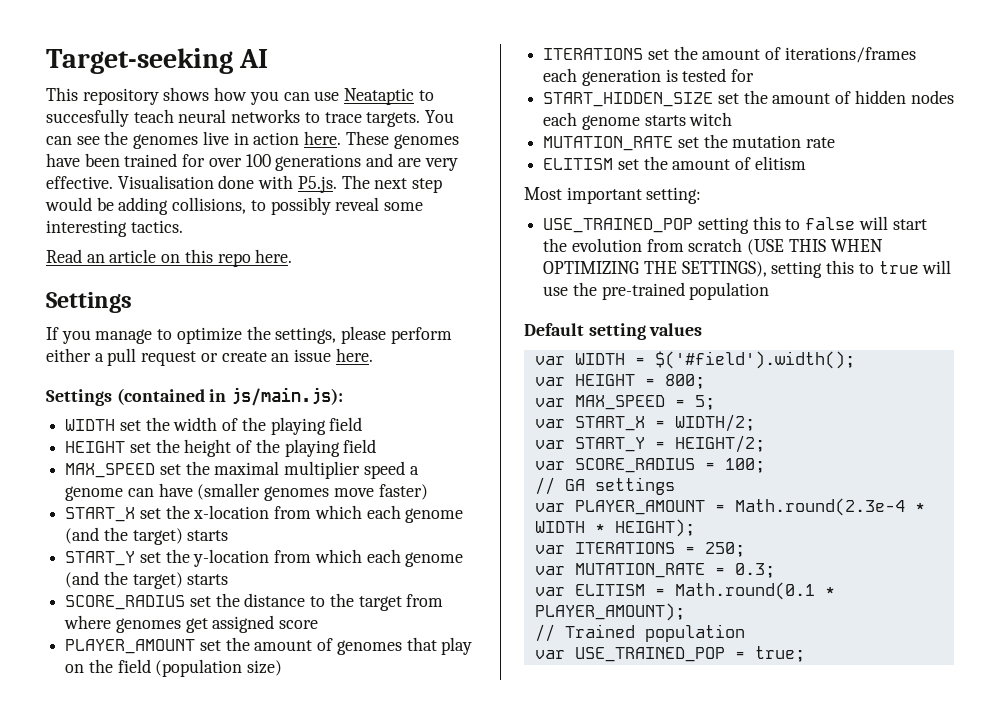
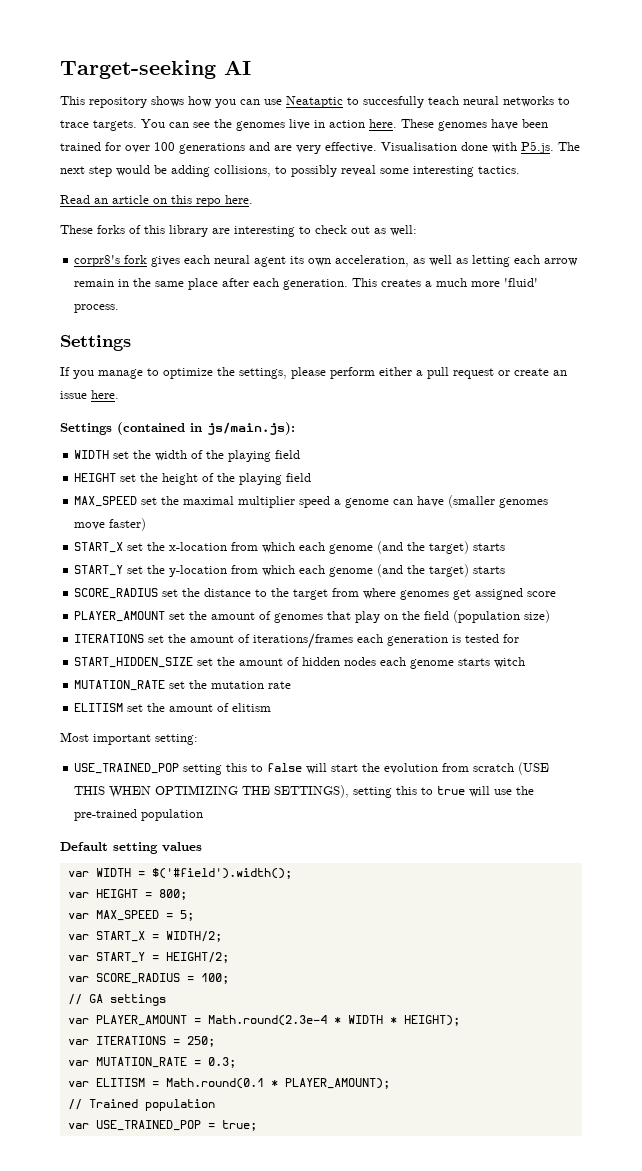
+ These forks of this library are interesting to check out as well:
+ corpr8's fork gives each neural agent its own acceleration, as well as letting each arrow remain in the same place after each generation. This creates a much more 'fluid' process.

